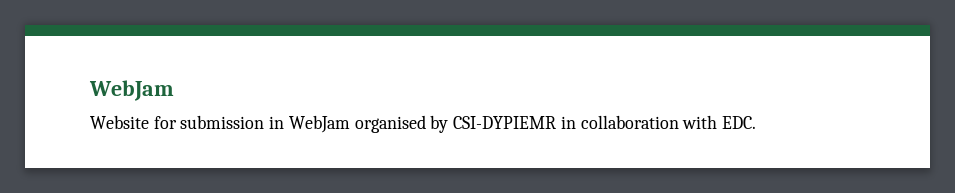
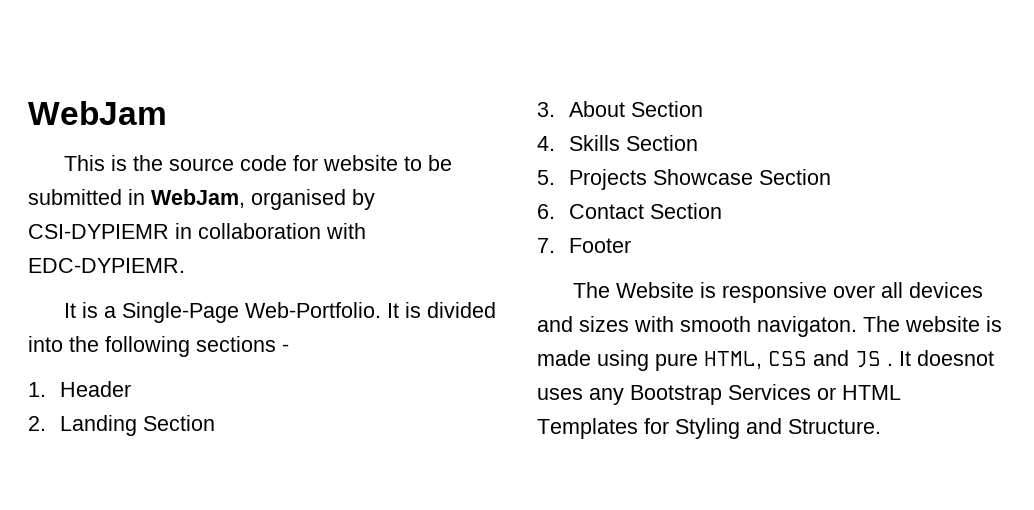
- Website for submission in WebJam organised by CSI-DYPIEMR in collaboration with EDC.
+ This is the source code for website to be submitted in WebJam, organised by CSI-DYPIEMR in collaboration with EDC-DYPIEMR.
+ It is a Single-Page Web-Portfolio. It is divided into the following sections -
+ 1. Header
+ 2. Landing Section
+ 3. About Section
+ 4. Skills Section
+ 5. Projects Showcase Section
+ 6. Contact Section
+ 7. Footer
+ The Website is responsive over all devices and sizes with smooth navigaton. The website is made using pure HTML, CSS and JS . It doesnot uses any Bootstrap Services or HTML Templates for Styling and Structure.

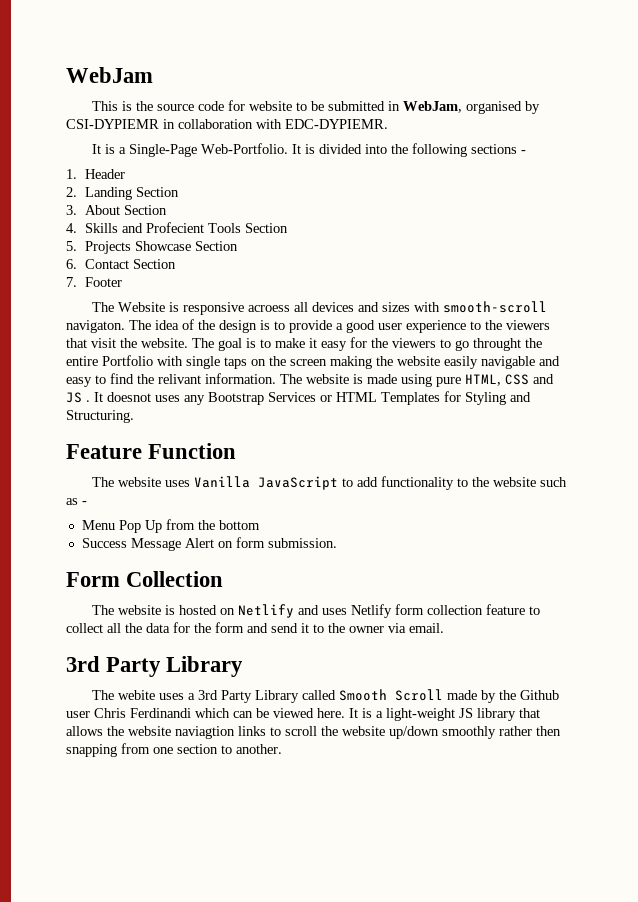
- 4. Skills Section
+ 4. Skills and Profecient Tools Section
- The Website is responsive over all devices and sizes with smooth navigaton.
+ The Website is responsive acroess all devices and sizes with smooth-scroll navigaton.
- The website is made using pure HTML, CSS and JS .
+ The idea of the design is to provide a good user experience to the viewers that visit the website. The goal is to make it easy for the viewers to go throught the entire Portfolio with single taps on the screen making the website easily navigable and easy to find the relivant information. The website is made using pure HTML, CSS and JS .
- It doesnot uses any Bootstrap Services or HTML Templates for Styling and Structure.
+ It doesnot uses any Bootstrap Services or HTML Templates for Styling and Structuring.
+ Feature Function
+ The website uses Vanilla JavaScript to add functionality to the website such as -
+ Menu Pop Up from the bottom
+ Success Message Alert on form submission.
+ Form Collection
+ The website is hosted on Netlify and uses Netlify form collection feature to collect all the data for the form and send it to the owner via email.
+ 3rd Party Library
+ The webite uses a 3rd Party Library called Smooth Scroll made by the Github user Chris Ferdinandi which can be viewed here. It is a light-weight JS library that allows the website naviagtion links to scroll the website up/down smoothly rather then snapping from one section to another.

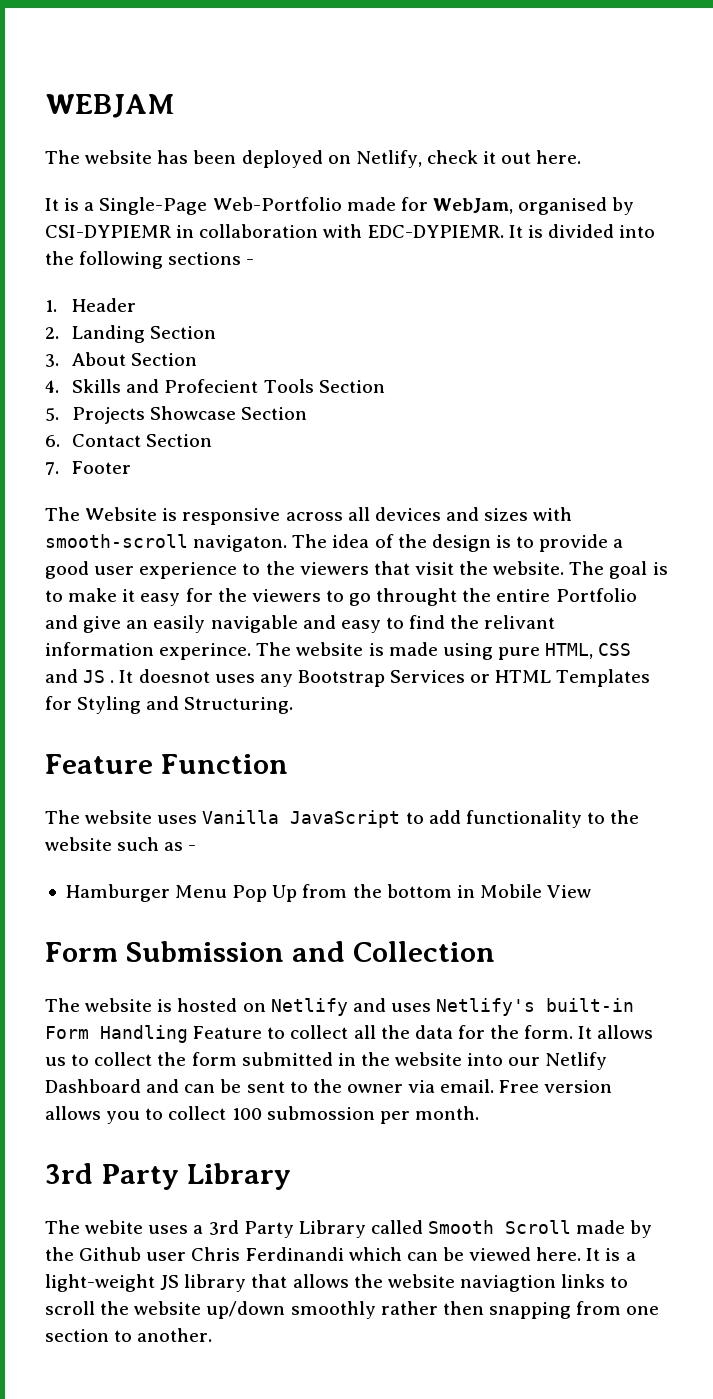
- WebJam
- This is the source code for website to be submitted in WebJam, organised by CSI-DYPIEMR in collaboration with EDC-DYPIEMR.
- It is a Single-Page Web-Portfolio.
+ WEBJAM
+ The website has been deployed on Netlify, check it out here.
+ It is a Single-Page Web-Portfolio made for WebJam, organised by CSI-DYPIEMR in collaboration with EDC-DYPIEMR.
- The Website is responsive acroess all devices and sizes with smooth-scroll navigaton.
+ The Website is responsive across all devices and sizes with smooth-scroll navigaton.
- The goal is to make it easy for the viewers to go throught the entire Portfolio with single taps on the screen making the website easily navigable and easy to find the relivant information.
+ The goal is to make it easy for the viewers to go throught the entire Portfolio and give an easily navigable and easy to find the relivant information experince.
- Menu Pop Up from the bottom
- Success Message Alert on form submission.
- Form Collection
+ Hamburger Menu Pop Up from the bottom in Mobile View
+ Form Submission and Collection
- The website is hosted on Netlify and uses Netlify form collection feature to collect all the data for the form and send it to the owner via email.
+ The website is hosted on Netlify and uses Netlify's built-in Form Handling Feature to collect all the data for the form. It allows us to collect the form submitted in the website into our Netlify Dashboard and can be sent to the owner via email. Free version allows you to collect 100 submossion per month.

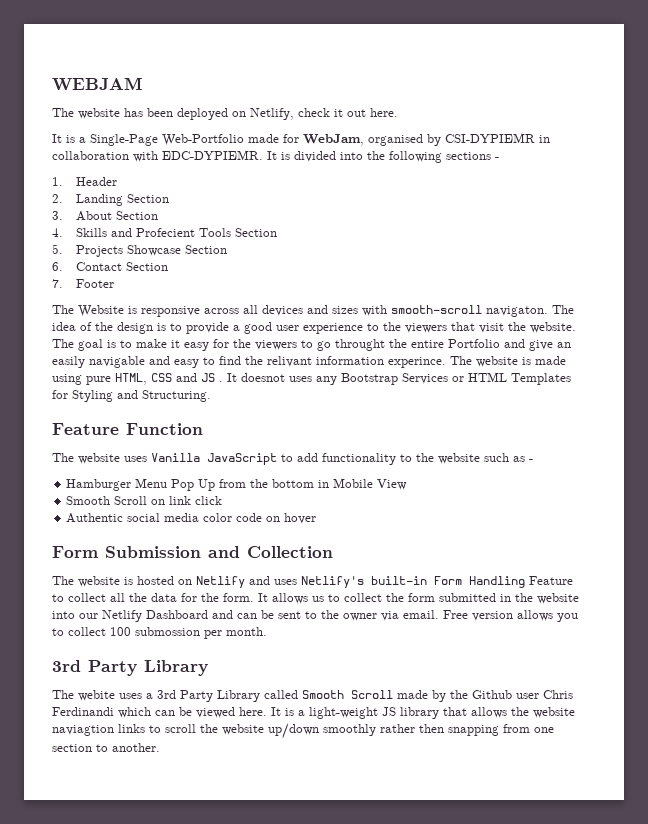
+ Smooth Scroll on link click
+ Authentic social media color code on hover

